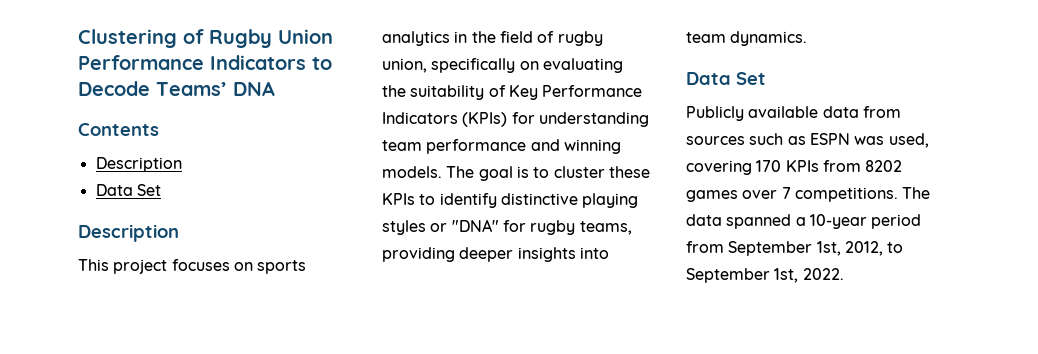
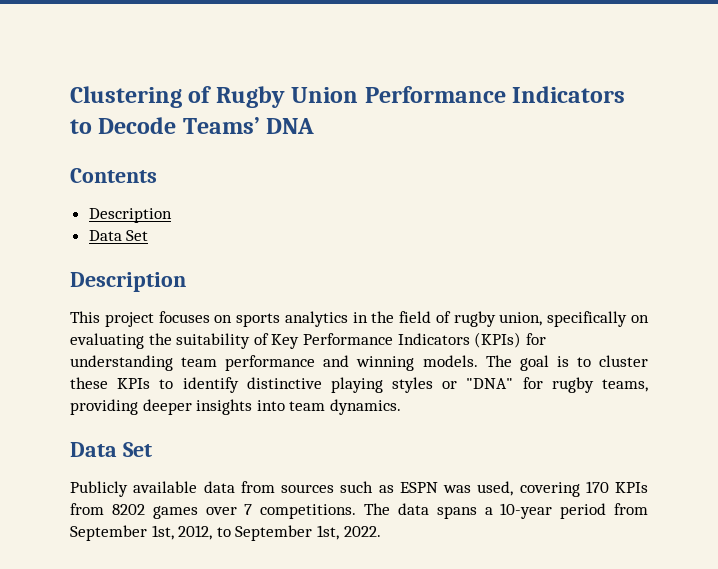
- The data spanned a 10-year period from September 1st, 2012, to September 1st, 2022.
+ The data spans a 10-year period from September 1st, 2012, to September 1st, 2022.

